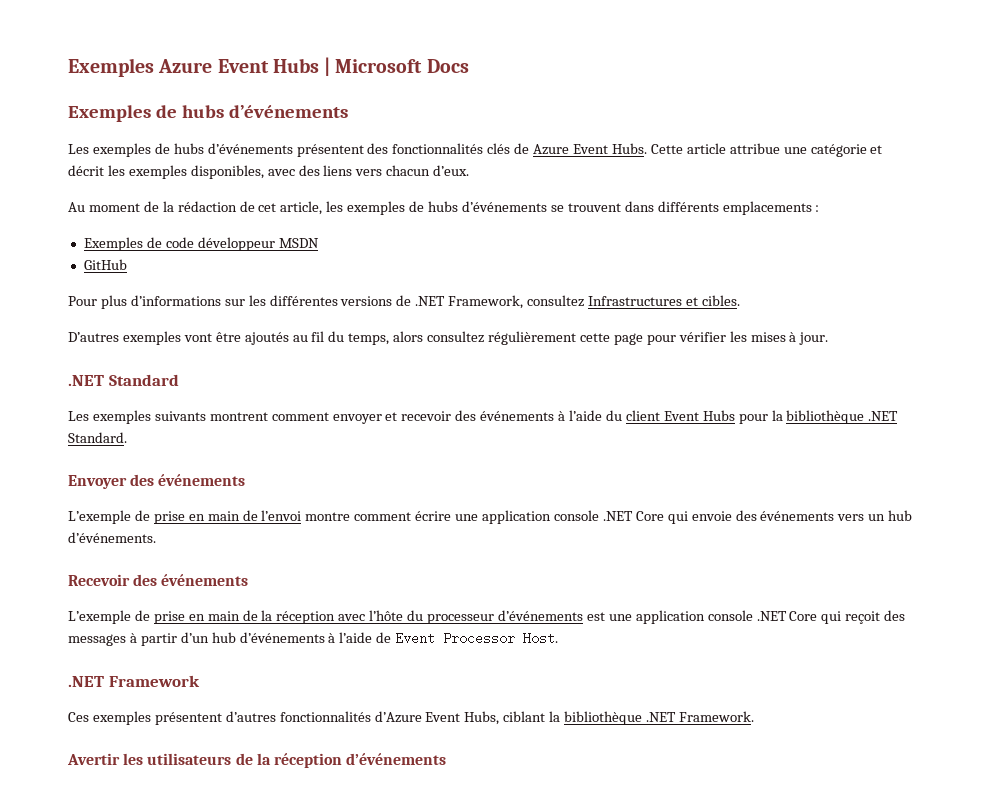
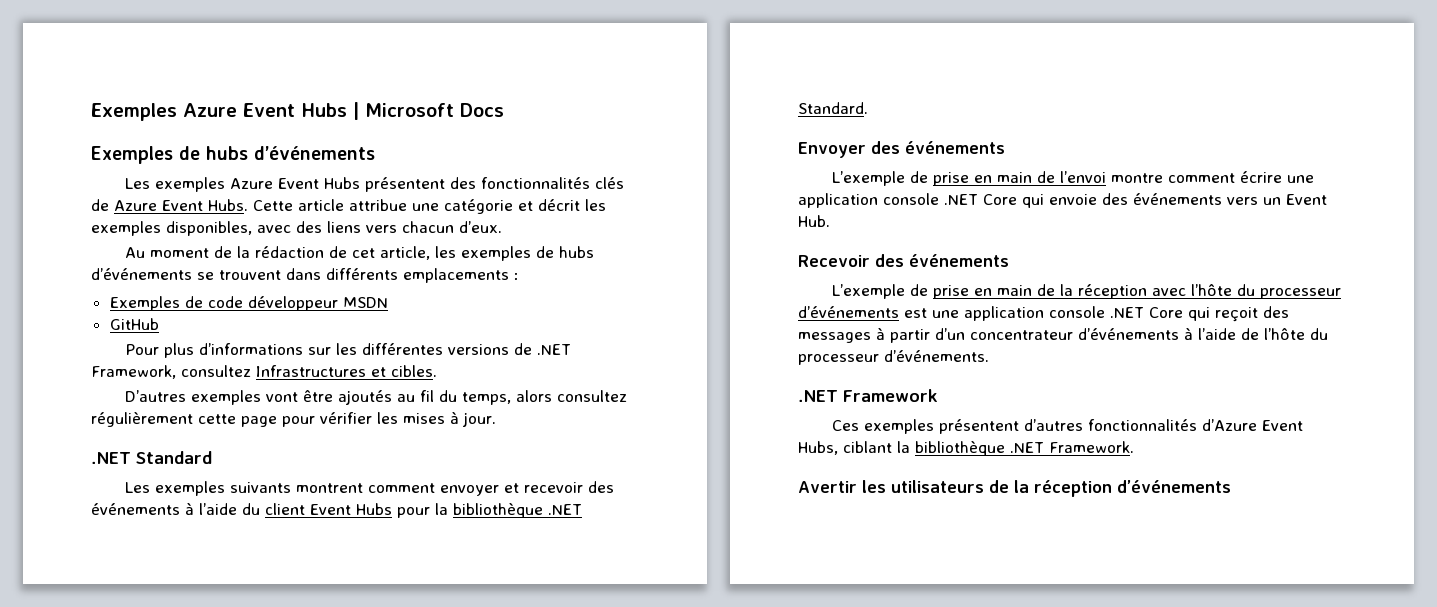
- Les exemples de hubs d’événements présentent des fonctionnalités clés de Azure Event Hubs.
+ Les exemples Azure Event Hubs présentent des fonctionnalités clés de Azure Event Hubs.
- L’exemple de prise en main de l’envoi montre comment écrire une application console .NET Core qui envoie des événements vers un hub d’événements.
+ L’exemple de prise en main de l’envoi montre comment écrire une application console .NET Core qui envoie des événements vers un Event Hub.
- L’exemple de prise en main de la réception avec l’hôte du processeur d’événements est une application console .NET Core qui reçoit des messages à partir d’un hub d’événements à l’aide de Event Processor Host.
+ L’exemple de prise en main de la réception avec l’hôte du processeur d’événements est une application console .NET Core qui reçoit des messages à partir d’un concentrateur d’événements à l’aide de l’hôte du processeur d’événements.

